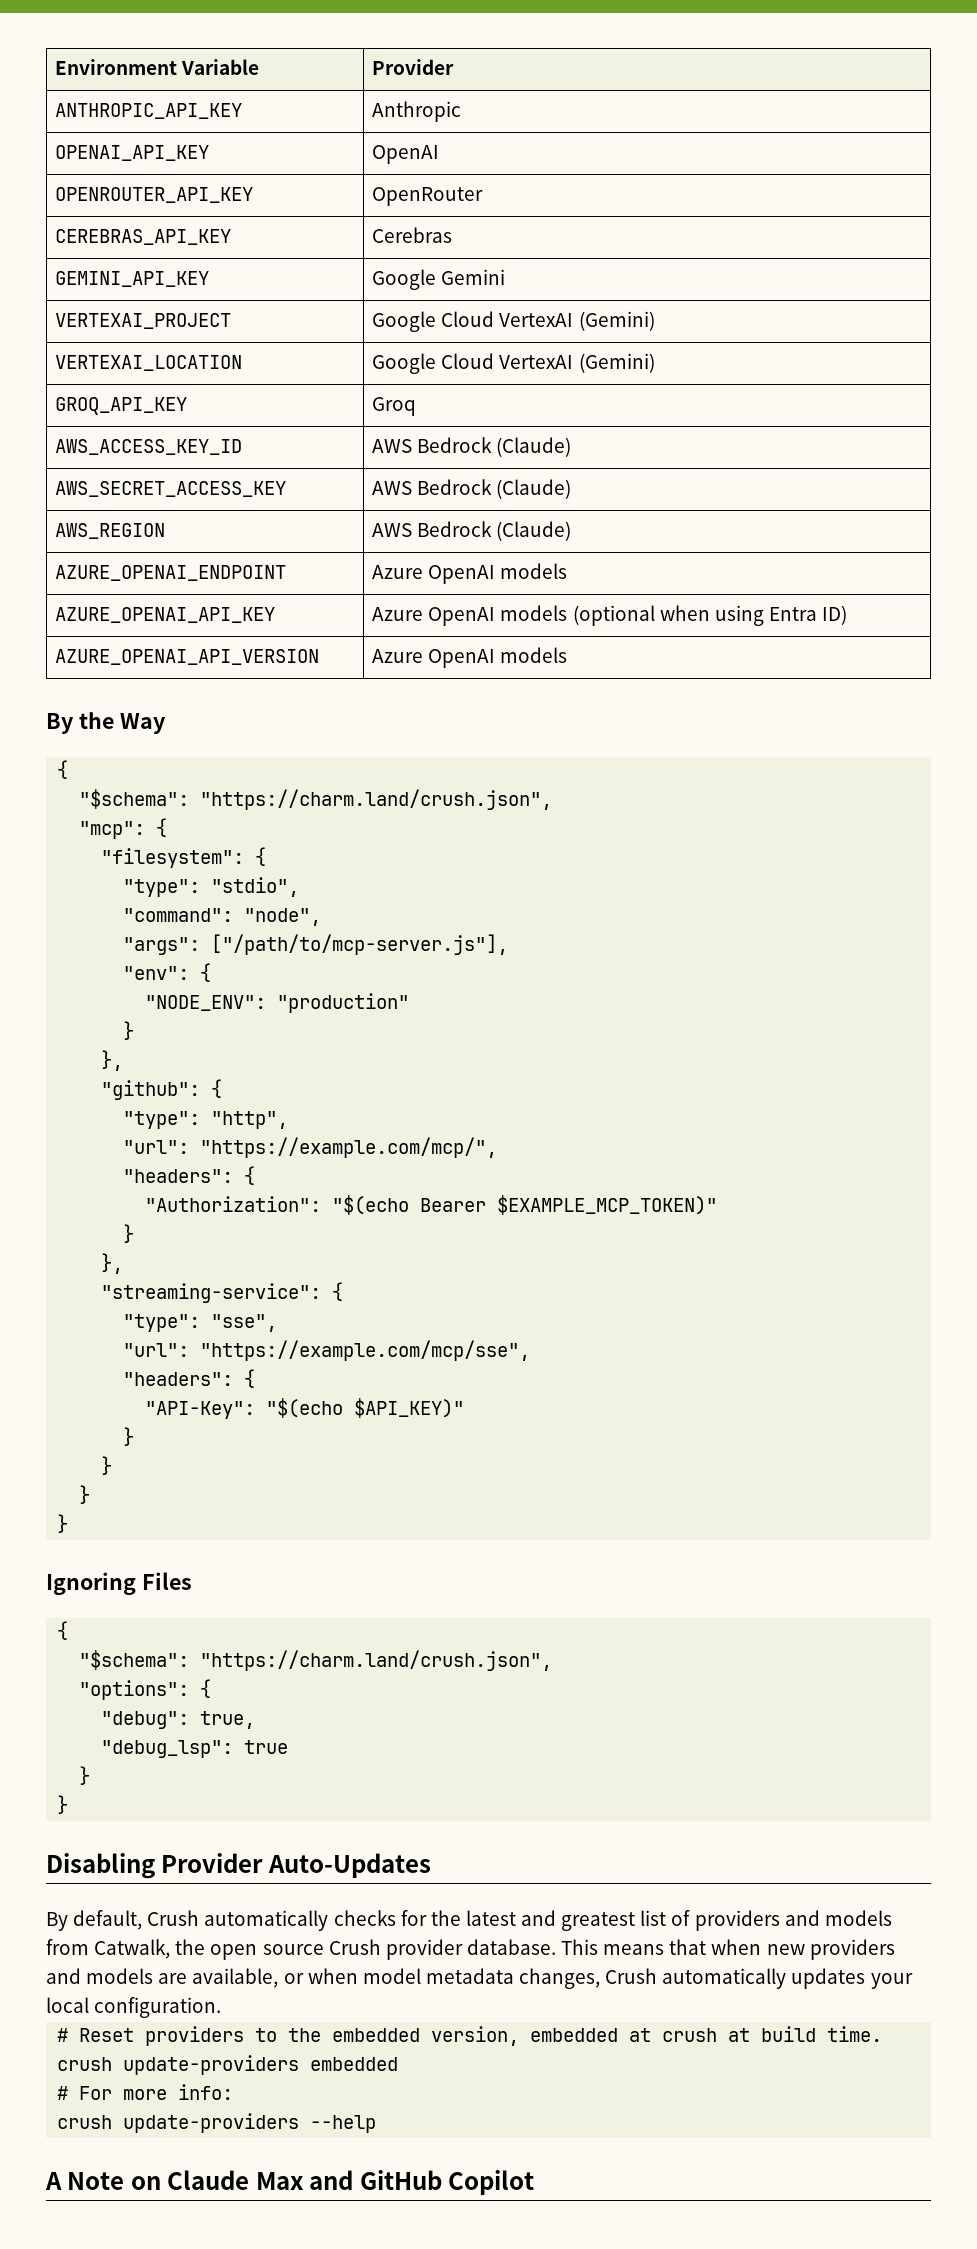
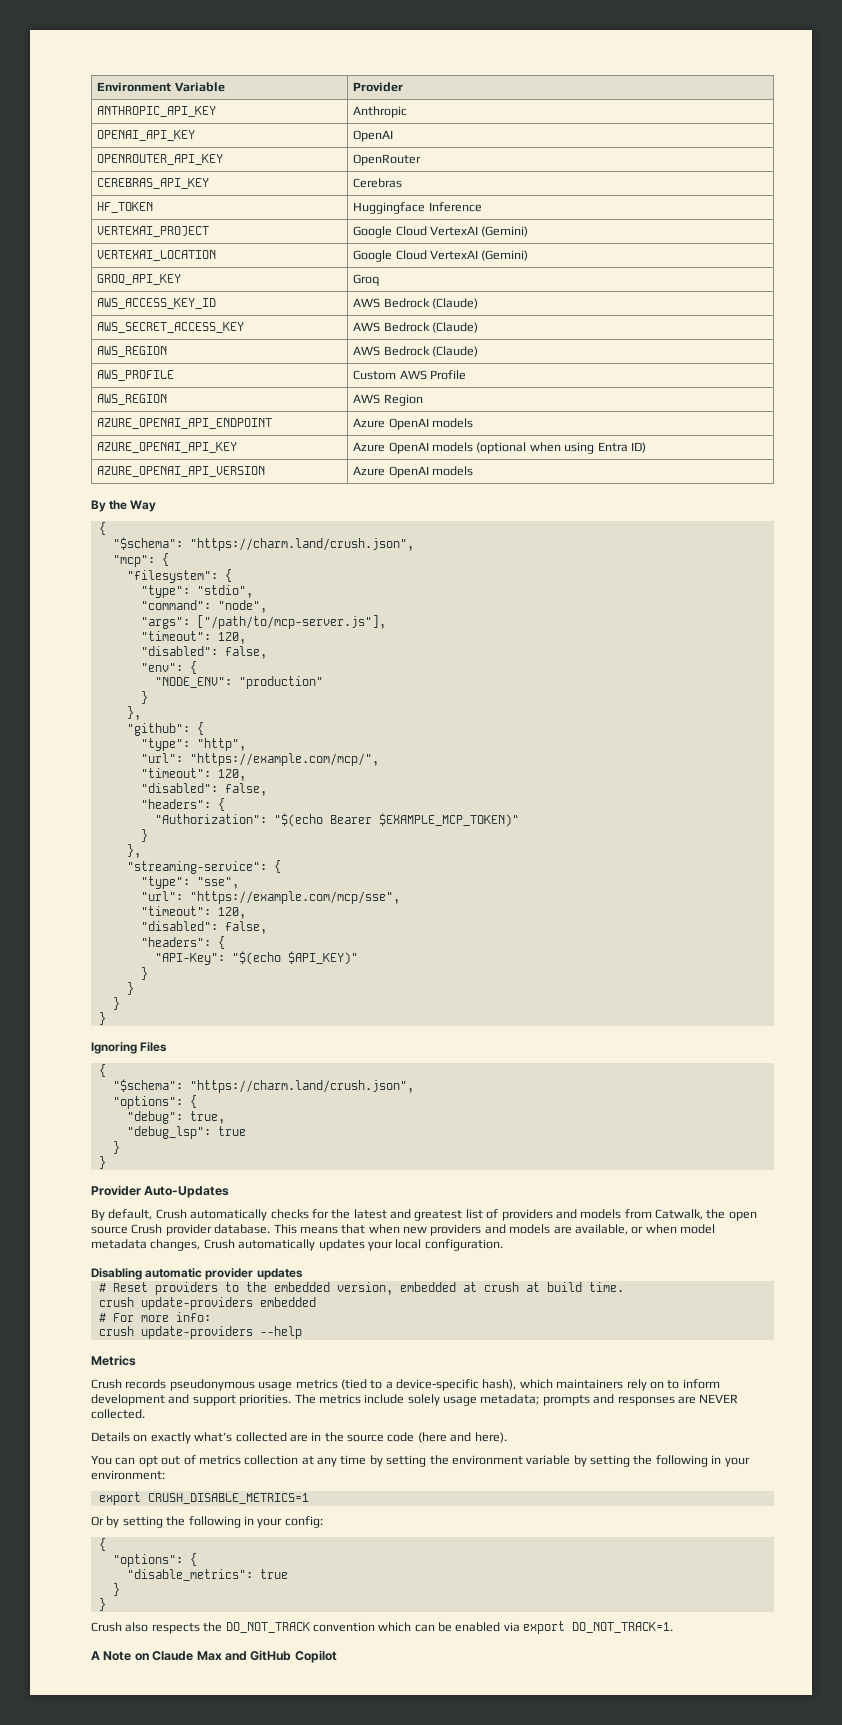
- GEMINI_API_KEY | Google Gemini
+ HF_TOKEN | Huggingface Inference
- AZURE_OPENAI_ENDPOINT | Azure OpenAI models
+ AWS_PROFILE | Custom AWS Profile
+ AWS_REGION | AWS Region
+ AZURE_OPENAI_API_ENDPOINT | Azure OpenAI models
  "args": ["/path/to/mcp-server.js"],
+ "timeout": 120,
+ "disabled": false,
  "url": "https://example.com/mcp/",
+ "timeout": 120,
+ "disabled": false,
  "url": "https://example.com/mcp/sse",
+ "timeout": 120,
+ "disabled": false,
- Disabling Provider Auto-Updates
+ Provider Auto-Updates
+ Disabling automatic provider updates
+ Metrics
+ Crush records pseudonymous usage metrics (tied to a device-specific hash), which maintainers rely on to inform development and support priorities. The metrics include solely usage metadata; prompts and responses are NEVER collected.
+ Details on exactly what’s collected are in the source code (here and here).
+ You can opt out of metrics collection at any time by setting the environment variable by setting the following in your environment:
+ export CRUSH_DISABLE_METRICS=1
+ Or by setting the following in your config:
+ {
+ "options": {
+ "disable_metrics": true
+ }
+ }
+ Crush also respects the DO_NOT_TRACK convention which can be enabled via export DO_NOT_TRACK=1.

